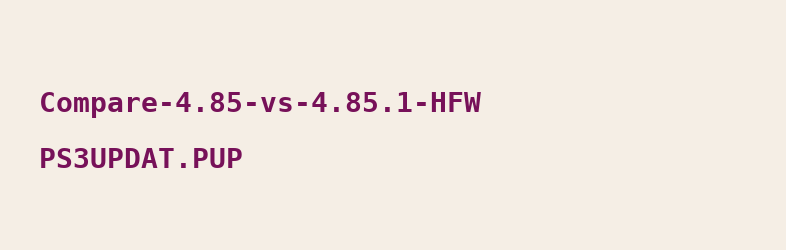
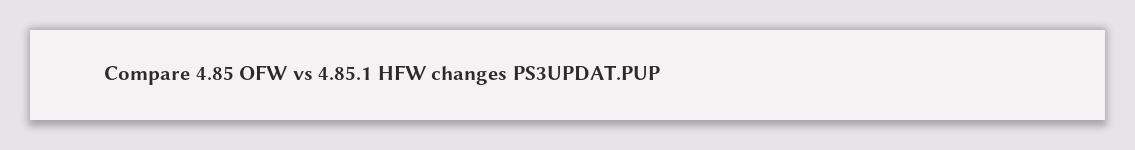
- Compare-4.85-vs-4.85.1-HFW
- PS3UPDAT.PUP
+ Compare 4.85 OFW vs 4.85.1 HFW changes PS3UPDAT.PUP

